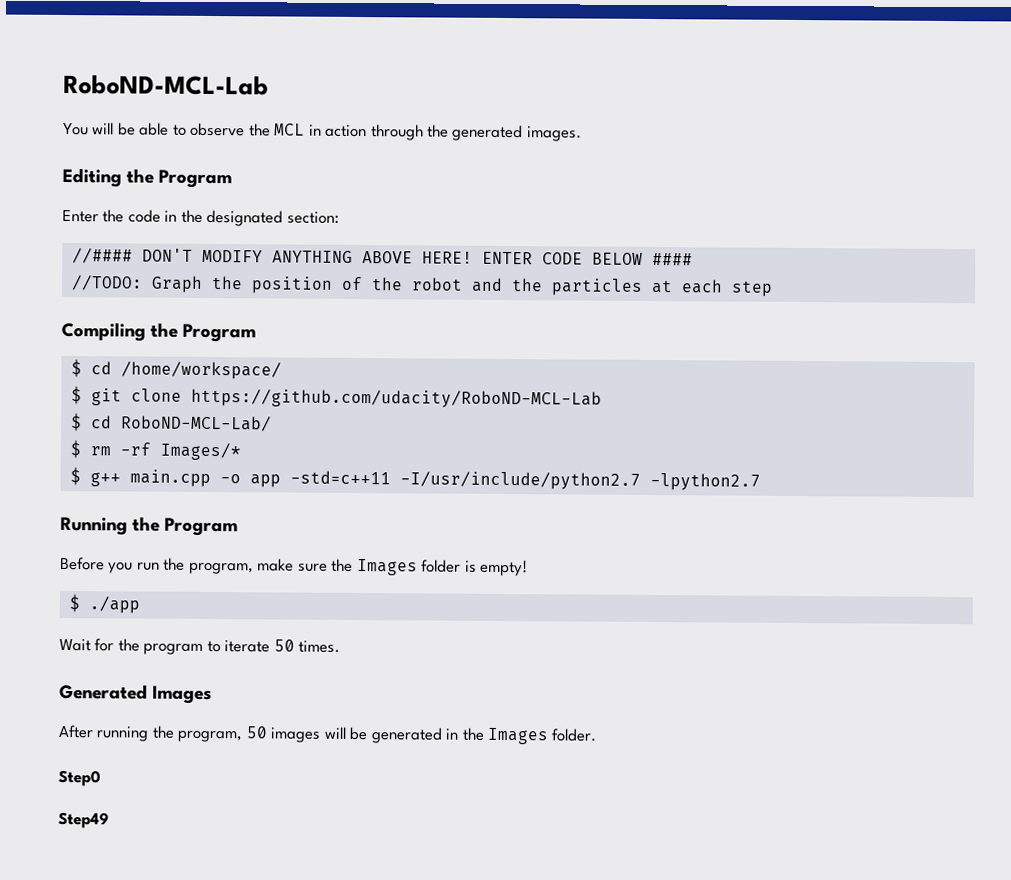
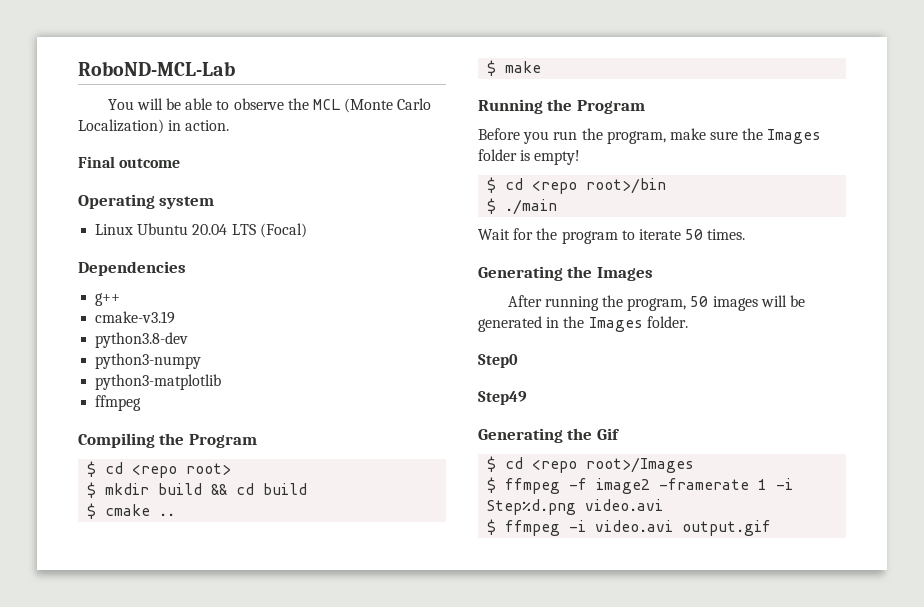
- You will be able to observe the MCL in action through the generated images.
- Editing the Program
- Enter the code in the designated section:
- //#### DON'T MODIFY ANYTHING ABOVE HERE! ENTER CODE BELOW ####
- //TODO: Graph the position of the robot and the particles at each step
+ You will be able to observe the MCL (Monte Carlo Localization) in action.
+ Final outcome
+ Operating system
+ Linux Ubuntu 20.04 LTS (Focal)
+ Dependencies
+ g++
+ cmake-v3.19
+ python3.8-dev
+ python3-numpy
+ python3-matplotlib
+ ffmpeg
- $ cd /home/workspace/
- $ git clone https://github.com/udacity/RoboND-MCL-Lab
- $ cd RoboND-MCL-Lab/
- $ rm -rf Images/*
- $ g++ main.cpp -o app -std=c++11 -I/usr/include/python2.7 -lpython2.7
+ $ cd <repo root>
+ $ mkdir build && cd build
+ $ cmake ..
+ $ make
- $ ./app
+ $ cd <repo root>/bin
+ $ ./main
- Generated Images
+ Generating the Images
+ Generating the Gif
+ $ cd <repo root>/Images
+ $ ffmpeg -f image2 -framerate 1 -i Step%d.png video.avi
+ $ ffmpeg -i video.avi output.gif

